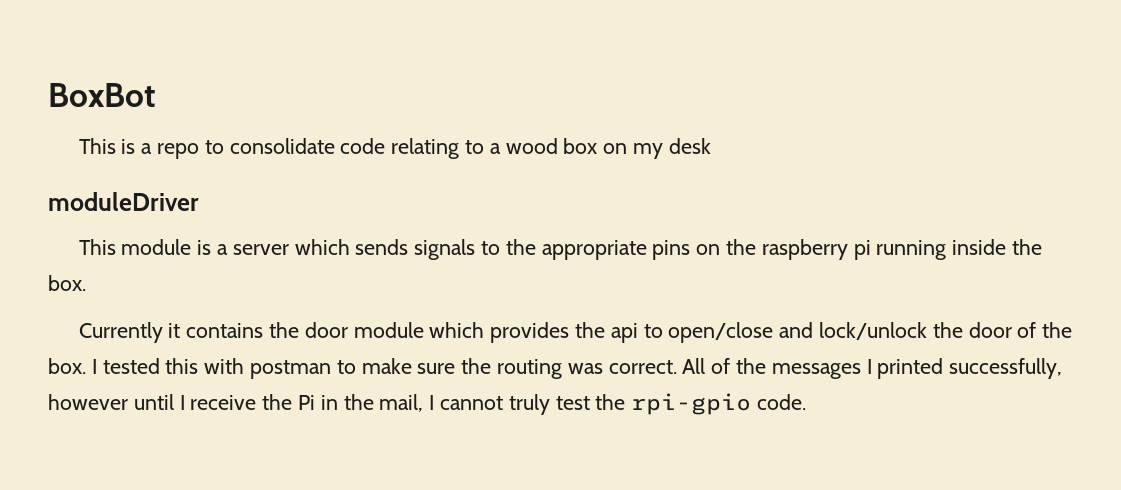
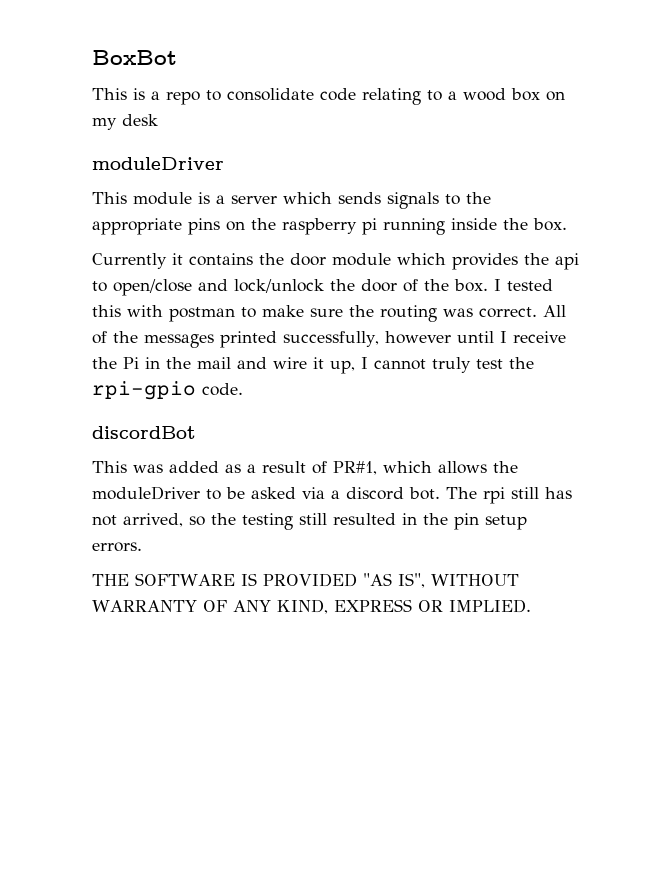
- All of the messages I printed successfully, however until I receive the Pi in the mail, I cannot truly test the rpi-gpio code.
+ All of the messages printed successfully, however until I receive the Pi in the mail and wire it up, I cannot truly test the rpi-gpio code.
+ discordBot
+ This was added as a result of PR#1, which allows the moduleDriver to be asked via a discord bot. The rpi still has not arrived, so the testing still resulted in the pin setup errors.
+ THE SOFTWARE IS PROVIDED "AS IS", WITHOUT WARRANTY OF ANY KIND, EXPRESS OR IMPLIED.

